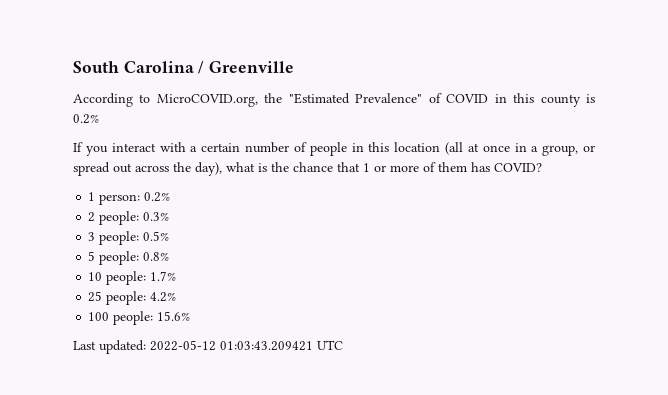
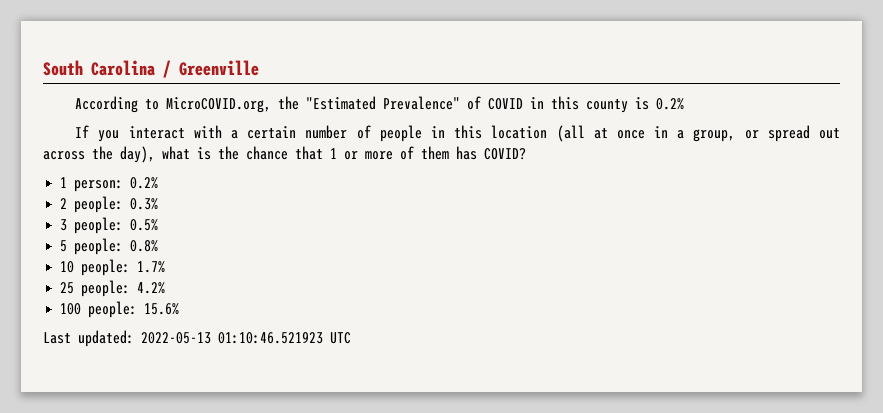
- Last updated: 2022-05-12 01:03:43.209421 UTC
+ Last updated: 2022-05-13 01:10:46.521923 UTC

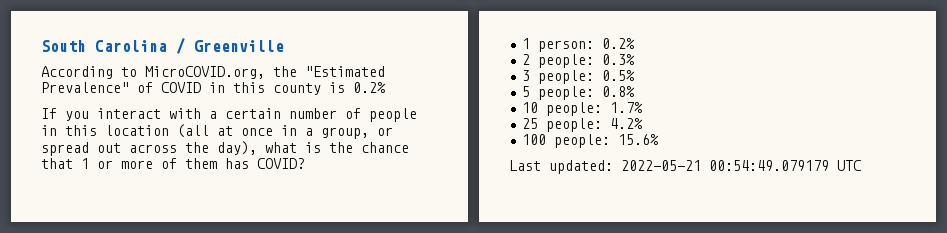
- Last updated: 2022-05-13 01:10:46.521923 UTC
+ Last updated: 2022-05-21 00:54:49.079179 UTC

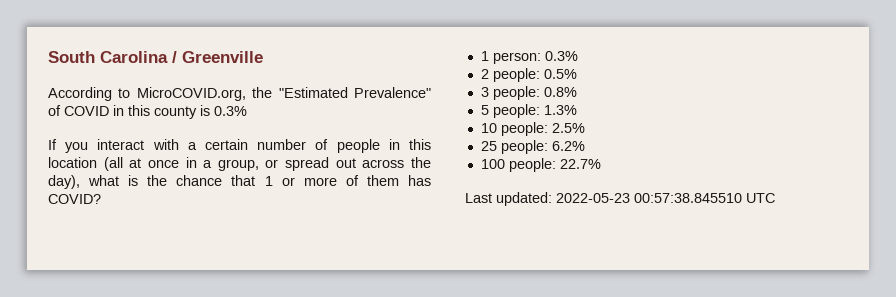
- According to MicroCOVID.org, the "Estimated Prevalence" of COVID in this county is 0.2%
+ According to MicroCOVID.org, the "Estimated Prevalence" of COVID in this county is 0.3%
- 1 person: 0.2%
+ 1 person: 0.3%
- 2 people: 0.3%
+ 2 people: 0.5%
- 3 people: 0.5%
+ 3 people: 0.8%
- 5 people: 0.8%
+ 5 people: 1.3%
- 10 people: 1.7%
+ 10 people: 2.5%
- 25 people: 4.2%
+ 25 people: 6.2%
- 100 people: 15.6%
+ 100 people: 22.7%
- Last updated: 2022-05-21 00:54:49.079179 UTC
+ Last updated: 2022-05-23 00:57:38.845510 UTC

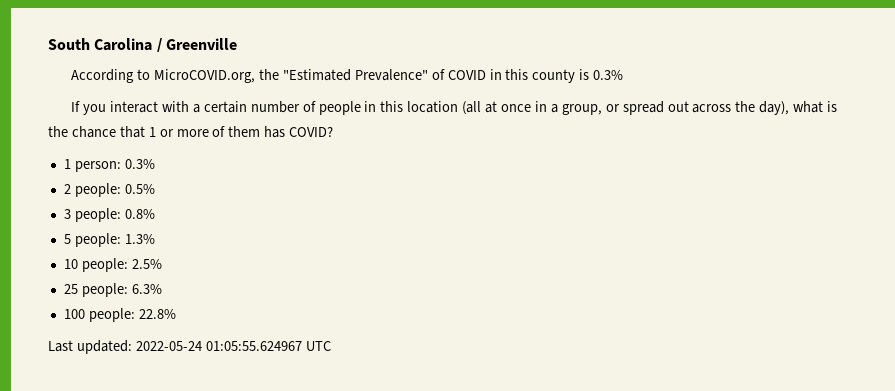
- 25 people: 6.2%
+ 25 people: 6.3%
- 100 people: 22.7%
+ 100 people: 22.8%
- Last updated: 2022-05-23 00:57:38.845510 UTC
+ Last updated: 2022-05-24 01:05:55.624967 UTC

